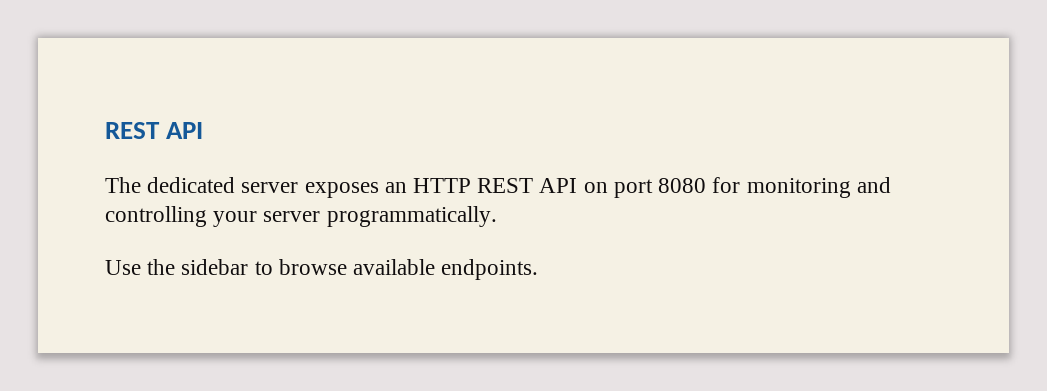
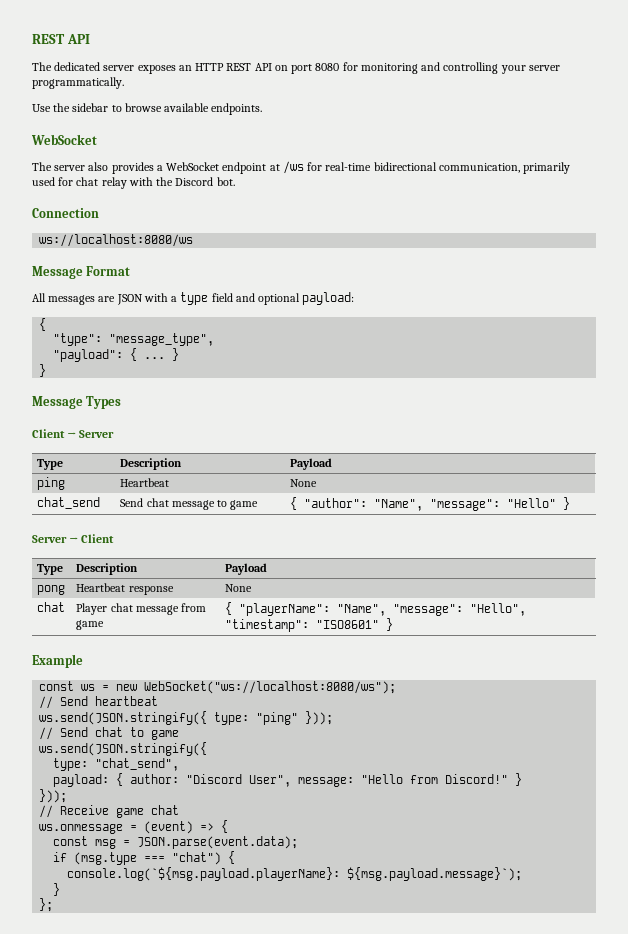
  Use the sidebar to browse available endpoints.
+ WebSocket
+ The server also provides a WebSocket endpoint at /ws for real-time bidirectional communication, primarily used for chat relay with the Discord bot.
+ Connection
+ ws://localhost:8080/ws
+ Message Format
+ All messages are JSON with a type field and optional payload:
+ {
+ "type": "message_type",
+ "payload": { ... }
+ }
+ Message Types
+ Client → Server
+ Type | Description | Payload
+ ping | Heartbeat | None
+ chat_send | Send chat message to game | { "author": "Name", "message": "Hello" }
+ Server → Client
+ Type | Description | Payload
+ pong | Heartbeat response | None
+ chat | Player chat message from game | { "playerName": "Name", "message": "Hello", "timestamp": "ISO8601" }
+ Example
+ const ws = new WebSocket("ws://localhost:8080/ws");
+ // Send heartbeat
+ ws.send(JSON.stringify({ type: "ping" }));
+ // Send chat to game
+ ws.send(JSON.stringify({
+ type: "chat_send",
+ payload: { author: "Discord User", message: "Hello from Discord!" }
+ }));
+ // Receive game chat
+ ws.onmessage = (event) => {
+ const msg = JSON.parse(event.data);
+ if (msg.type === "chat") {
+ console.log(`${msg.payload.playerName}: ${msg.payload.message}`);
+ }
+ };

